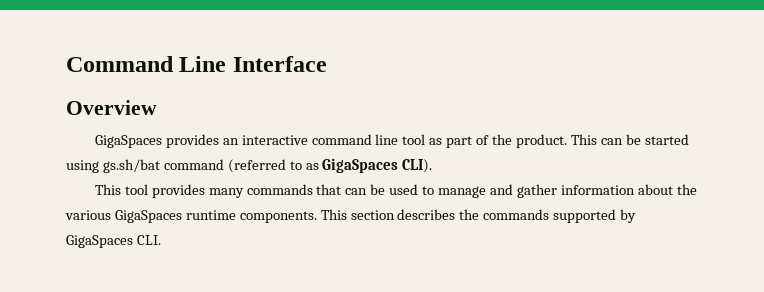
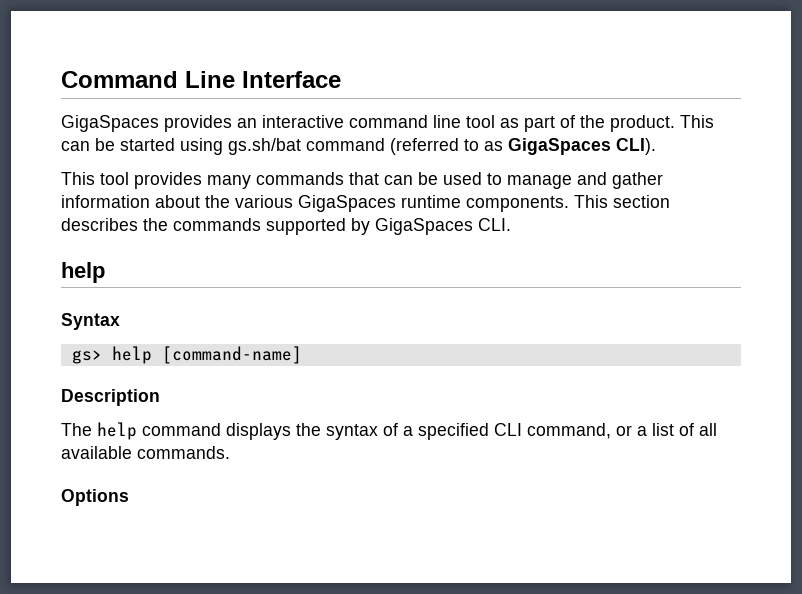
- Overview
  This section describes the commands supported by GigaSpaces CLI.
+ help
+ Syntax
+ gs> help [command-name]
+ Description
+ The help command displays the syntax of a specified CLI command, or a list of all available commands.
+ Options

